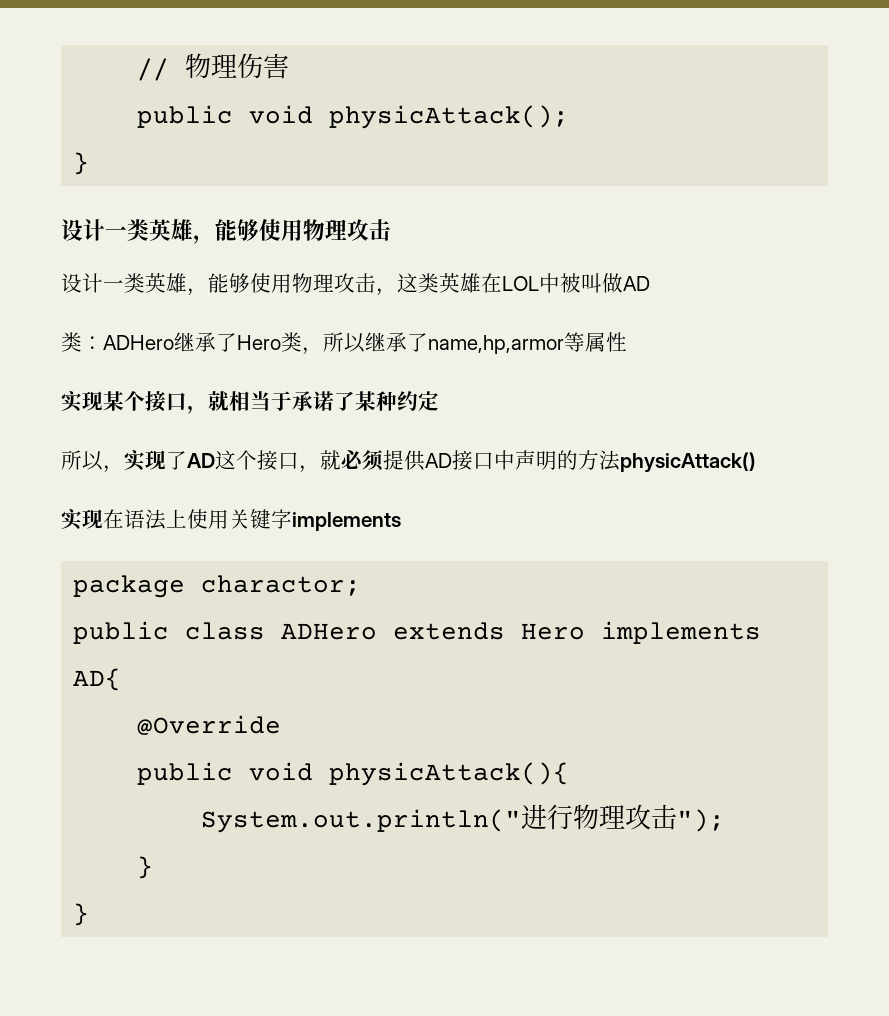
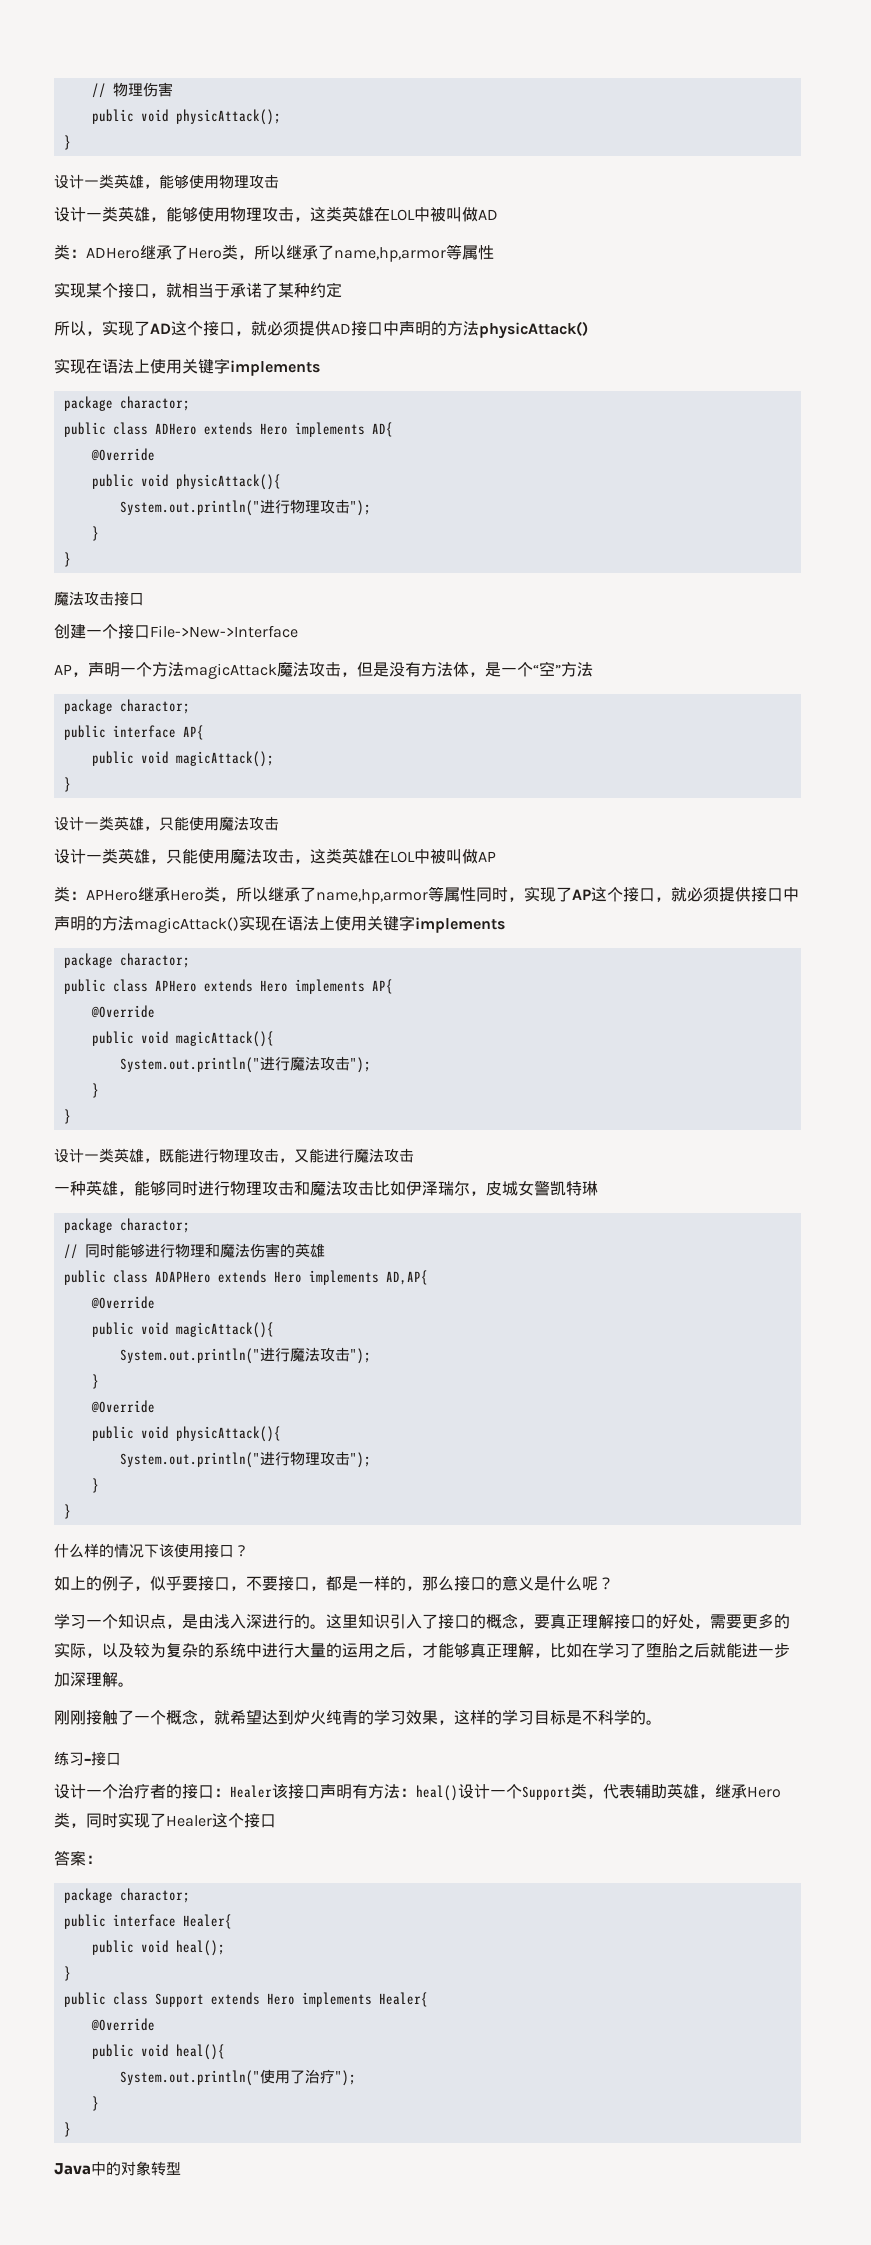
+ 魔法攻击接口
+ 创建一个接口File->New->Interface
+ AP，声明一个方法magicAttack魔法攻击，但是没有方法体，是一个“空”方法
+ package charactor;
+ public interface AP{
+ public void magicAttack();
+ }
+ 设计一类英雄，只能使用魔法攻击
+ 设计一类英雄，只能使用魔法攻击，这类英雄在LOL中被叫做AP
+ 类：APHero继承Hero类，所以继承了name,hp,armor等属性同时，实现了AP这个接口，就必须提供接口中声明的方法magicAttack()实现在语法上使用关键字implements
+ package charactor;
+ public class APHero extends Hero implements AP{
+ @Override
+ public void magicAttack(){
+ System.out.println("进行魔法攻击");
+ }
+ }
+ 设计一类英雄，既能进行物理攻击，又能进行魔法攻击
+ 一种英雄，能够同时进行物理攻击和魔法攻击比如伊泽瑞尔，皮城女警凯特琳
+ package charactor;
+ // 同时能够进行物理和魔法伤害的英雄
+ public class ADAPHero extends Hero implements AD,AP{
+ @Override
+ public void magicAttack(){
+ System.out.println("进行魔法攻击");
+ }
+ @Override
+ public void physicAttack(){
+ System.out.println("进行物理攻击");
+ }
+ }
+ 什么样的情况下该使用接口？
+ 如上的例子，似乎要接口，不要接口，都是一样的，那么接口的意义是什么呢？
+ 学习一个知识点，是由浅入深进行的。这里知识引入了接口的概念，要真正理解接口的好处，需要更多的实际，以及较为复杂的系统中进行大量的运用之后，才能够真正理解，比如在学习了堕胎之后就能进一步加深理解。
+ 刚刚接触了一个概念，就希望达到炉火纯青的学习效果，这样的学习目标是不科学的。
+ 练习-接口
+ 设计一个治疗者的接口：Healer该接口声明有方法：heal()设计一个Support类，代表辅助英雄，继承Hero类，同时实现了Healer这个接口
+ 答案：
+ package charactor;
+ public interface Healer{
+ public void heal();
+ }
+ public class Support extends Hero implements Healer{
+ @Override
+ public void heal(){
+ System.out.println("使用了治疗");
+ }
+ }
+ Java中的对象转型

